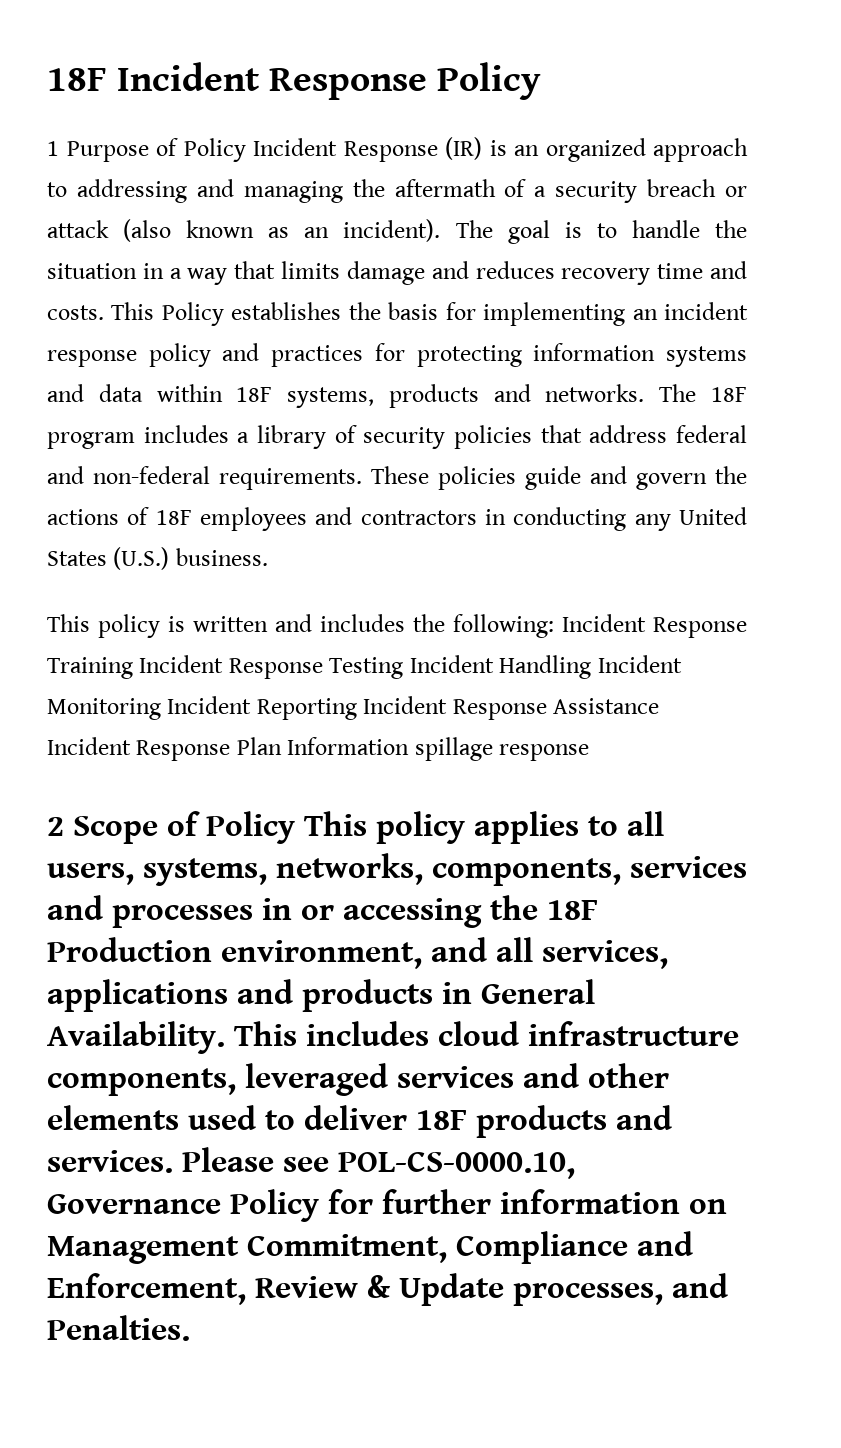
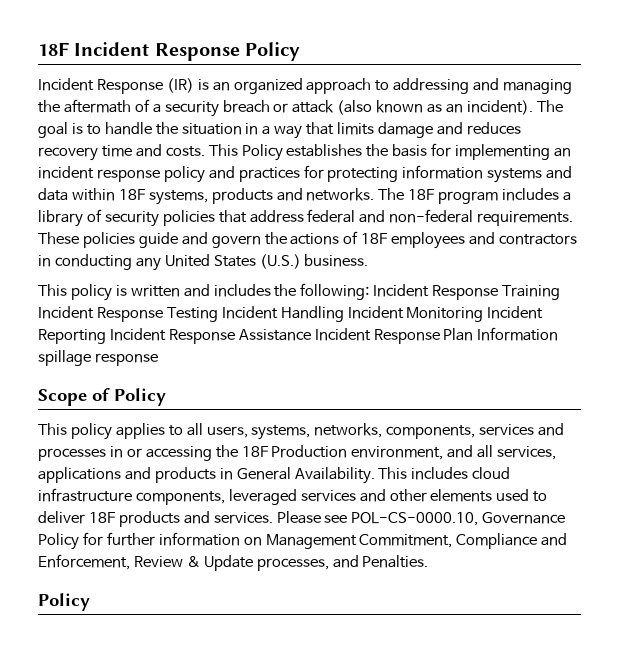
- 1 Purpose of Policy Incident Response (IR) is an organized approach to addressing and managing the aftermath of a security breach or attack (also known as an incident).
+ Incident Response (IR) is an organized approach to addressing and managing the aftermath of a security breach or attack (also known as an incident).
- 2 Scope of Policy This policy applies to all users, systems, networks, components, services and processes in or accessing the 18F Production environment, and all services, applications and products in General Availability.
+ Scope of Policy
+ This policy applies to all users, systems, networks, components, services and processes in or accessing the 18F Production environment, and all services, applications and products in General Availability.
  Please see POL-CS-0000.10, Governance Policy for further information on Management Commitment, Compliance and Enforcement, Review & Update processes, and Penalties.
+ Policy

